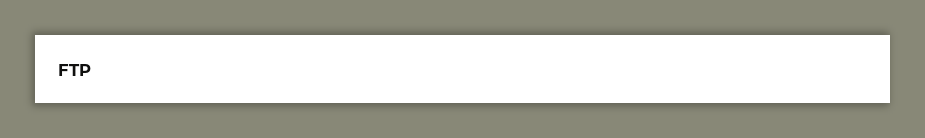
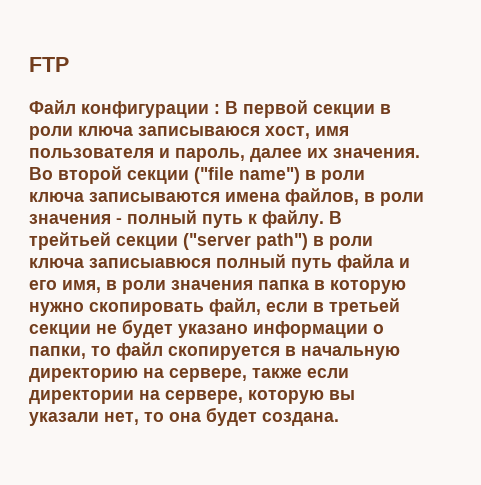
+ Файл конфигурации : В первой секции в роли ключа записываюся хост, имя пользователя и пароль, далее их значения. Во второй секции ("file name") в роли ключа записываются имена файлов, в роли значения - полный путь к файлу. В трейтьей секции ("server path") в роли ключа записыавюся полный путь файла и его имя, в роли значения папка в которую нужно скопировать файл, если в третьей секции не будет указано информации о папки, то файл скопируется в начальную директорию на сервере, также если директории на сервере, которую вы указали нет, то она будет создана.

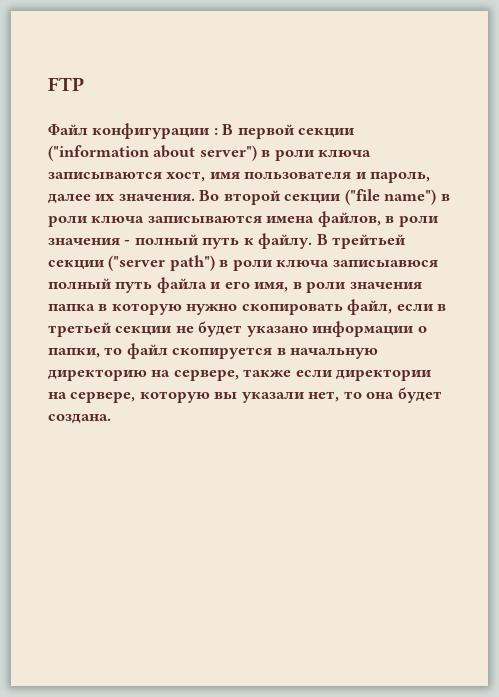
- Файл конфигурации : В первой секции в роли ключа записываюся хост, имя пользователя и пароль, далее их значения.
+ Файл конфигурации : В первой секции ("information about server") в роли ключа записываются хост, имя пользователя и пароль, далее их значения.

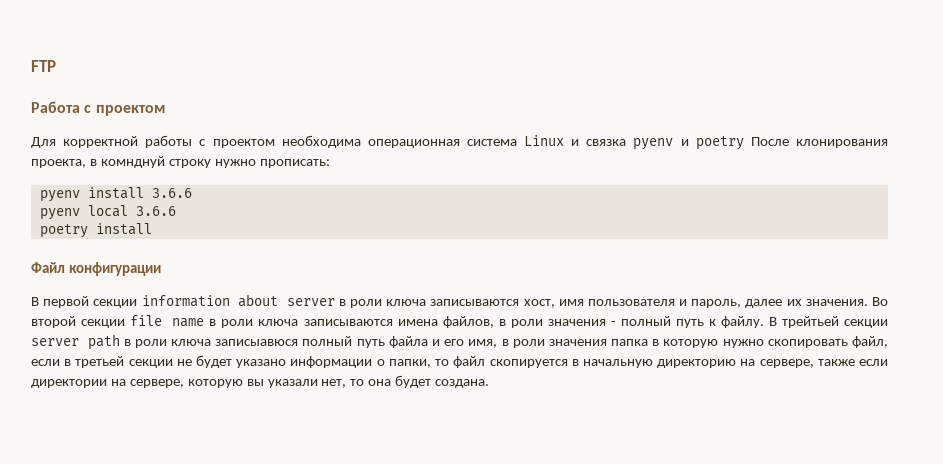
+ Работа с проектом
+ Для корректной работы с проектом необходима операционная система Linux и связка pyenv и poetry После клонирования проекта, в комнднуй строку нужно прописать:
+ pyenv install 3.6.6
+ pyenv local 3.6.6
+ poetry install
- Файл конфигурации : В первой секции ("information about server") в роли ключа записываются хост, имя пользователя и пароль, далее их значения.
+ Файл конфигурации
+ В первой секции information about server в роли ключа записываются хост, имя пользователя и пароль, далее их значения.
- Во второй секции ("file name") в роли ключа записываются имена файлов, в роли значения - полный путь к файлу.
+ Во второй секции file name в роли ключа записываются имена файлов, в роли значения - полный путь к файлу.
- В трейтьей секции ("server path") в роли ключа записыавюся полный путь файла и его имя, в роли значения папка в которую нужно скопировать файл, если в третьей секции не будет указано информации о папки, то файл скопируется в начальную директорию на сервере, также если директории на сервере, которую вы указали нет, то она будет создана.
+ В трейтьей секции server path в роли ключа записыавюся полный путь файла и его имя, в роли значения папка в которую нужно скопировать файл, если в третьей секции не будет указано информации о папки, то файл скопируется в начальную директорию на сервере, также если директории на сервере, которую вы указали нет, то она будет создана.

